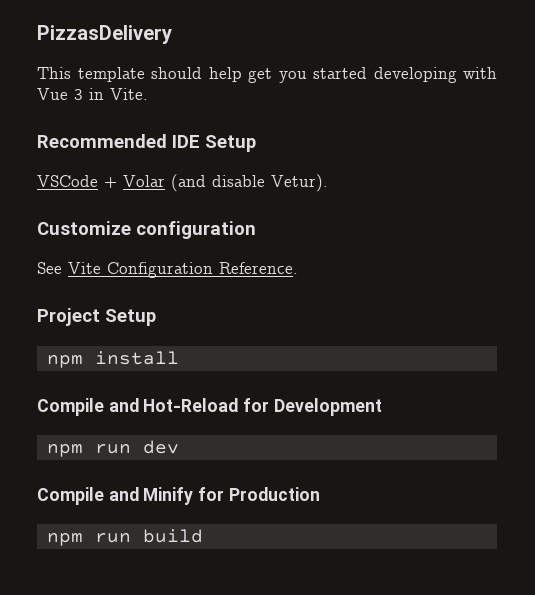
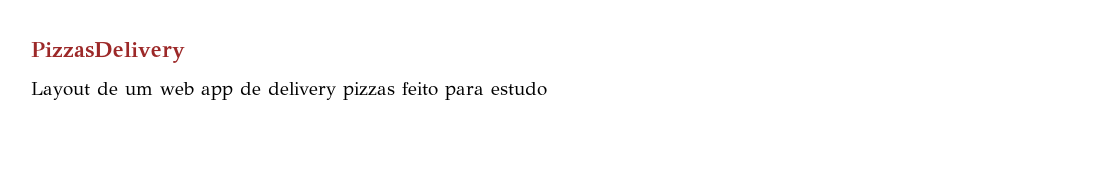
- This template should help get you started developing with Vue 3 in Vite.
- Recommended IDE Setup
- VSCode + Volar (and disable Vetur).
- Customize configuration
- See Vite Configuration Reference.
- Project Setup
- npm install
- Compile and Hot-Reload for Development
- npm run dev
- Compile and Minify for Production
- npm run build
+ Layout de um web app de delivery pizzas feito para estudo

